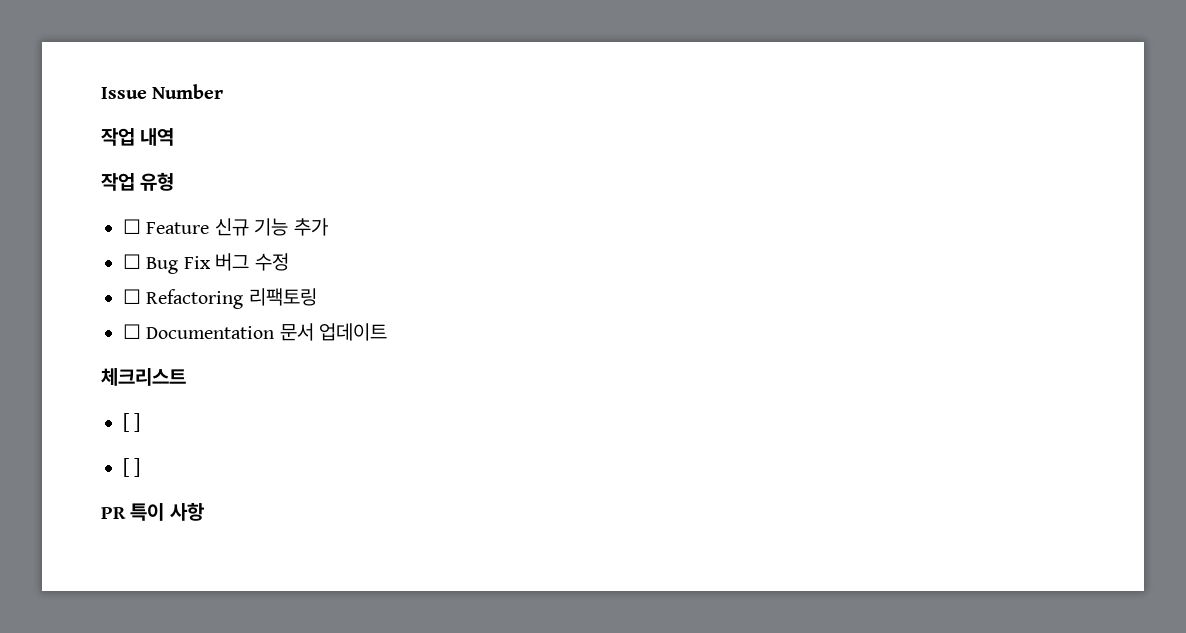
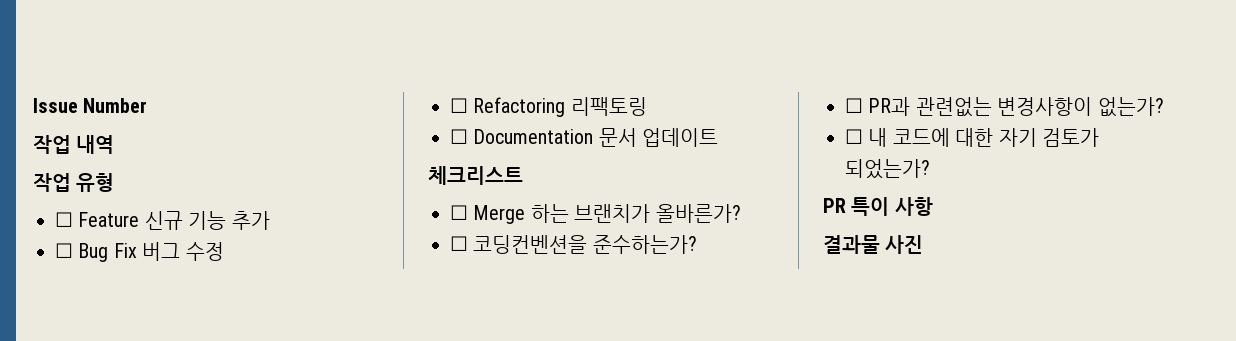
  체크리스트
- [ ]
- [ ]
+ ☐ Merge 하는 브랜치가 올바른가?
+ ☐ 코딩컨벤션을 준수하는가?
+ ☐ PR과 관련없는 변경사항이 없는가?
+ ☐ 내 코드에 대한 자기 검토가 되었는가?
+ 결과물 사진

